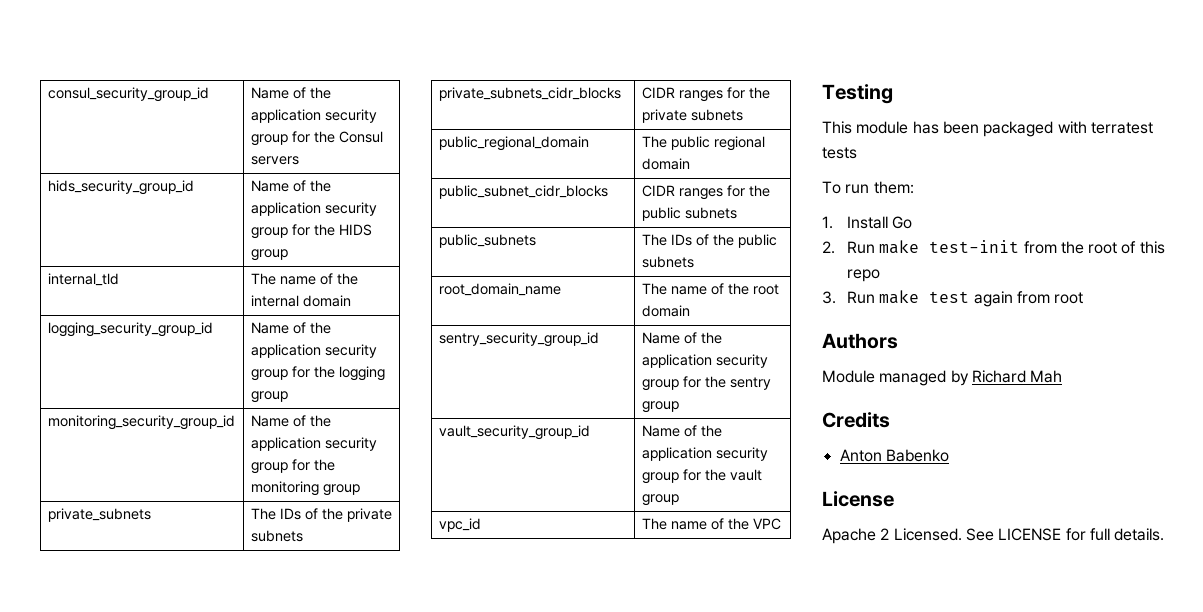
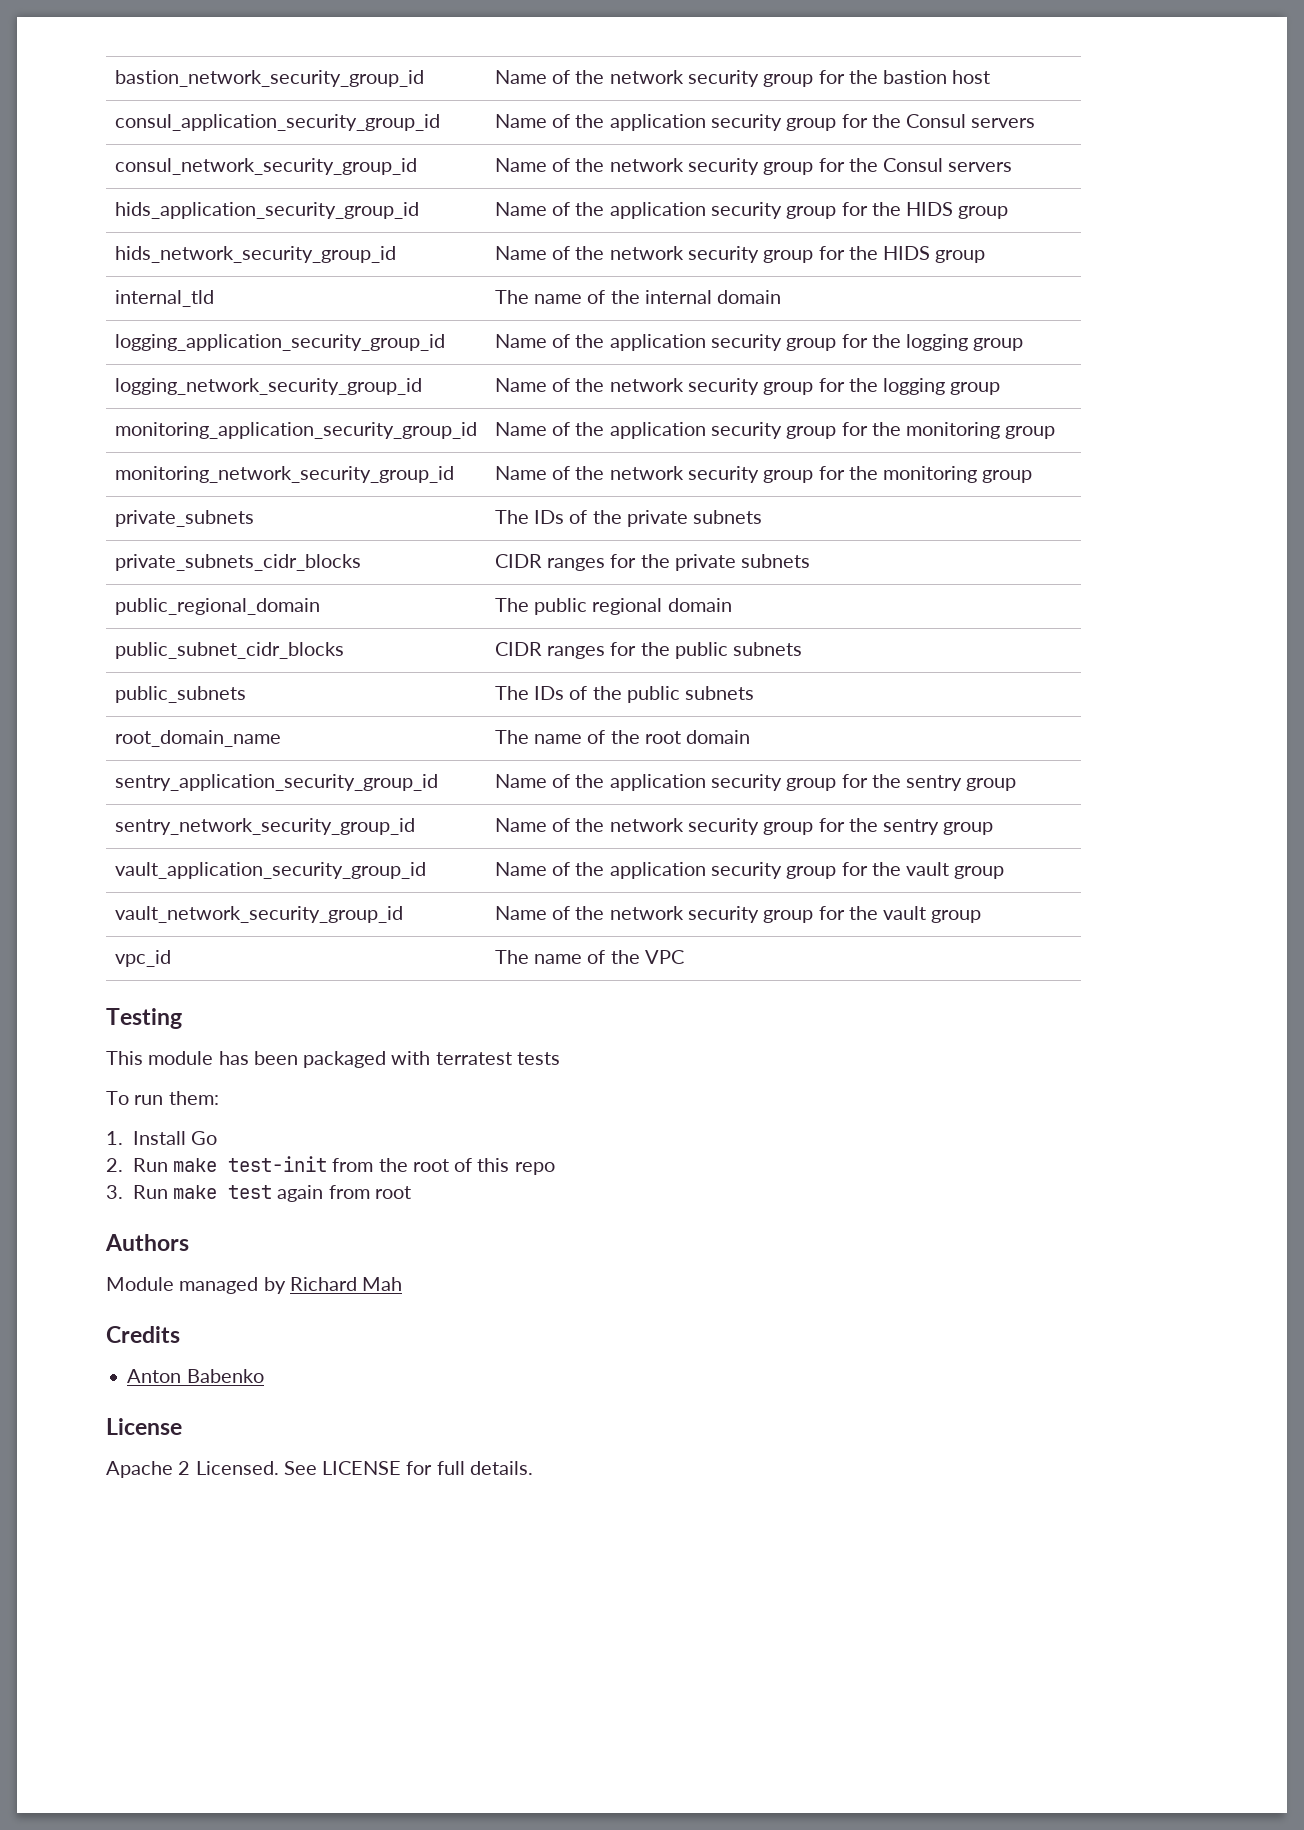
- consul_security_group_id | Name of the application security group for the Consul servers
+ bastion_network_security_group_id | Name of the network security group for the bastion host
+ consul_application_security_group_id | Name of the application security group for the Consul servers
- hids_security_group_id | Name of the application security group for the HIDS group
+ consul_network_security_group_id | Name of the network security group for the Consul servers
+ hids_application_security_group_id | Name of the application security group for the HIDS group
+ hids_network_security_group_id | Name of the network security group for the HIDS group
- logging_security_group_id | Name of the application security group for the logging group
+ logging_application_security_group_id | Name of the application security group for the logging group
- monitoring_security_group_id | Name of the application security group for the monitoring group
+ logging_network_security_group_id | Name of the network security group for the logging group
+ monitoring_application_security_group_id | Name of the application security group for the monitoring group
+ monitoring_network_security_group_id | Name of the network security group for the monitoring group
- sentry_security_group_id | Name of the application security group for the sentry group
+ sentry_application_security_group_id | Name of the application security group for the sentry group
- vault_security_group_id | Name of the application security group for the vault group
+ sentry_network_security_group_id | Name of the network security group for the sentry group
+ vault_application_security_group_id | Name of the application security group for the vault group
+ vault_network_security_group_id | Name of the network security group for the vault group

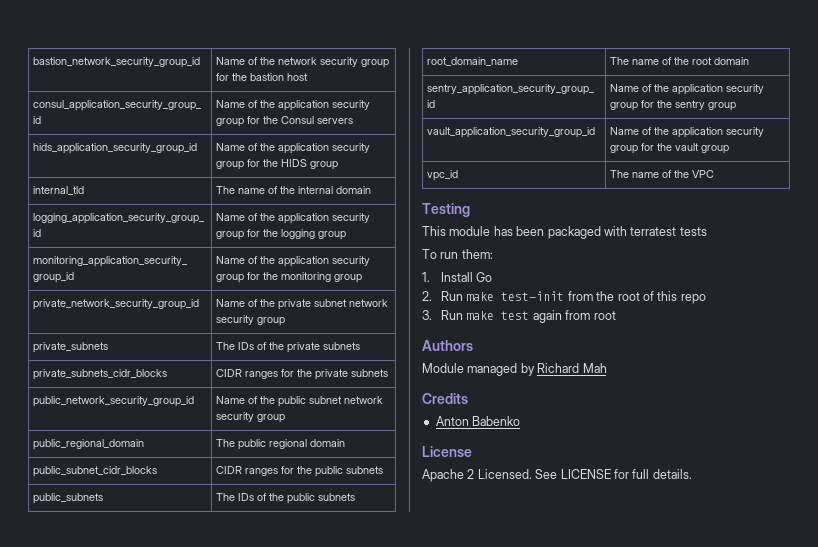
- consul_network_security_group_id | Name of the network security group for the Consul servers
- hids_network_security_group_id | Name of the network security group for the HIDS group
- logging_network_security_group_id | Name of the network security group for the logging group
- monitoring_network_security_group_id | Name of the network security group for the monitoring group
+ private_network_security_group_id | Name of the private subnet network security group
+ public_network_security_group_id | Name of the public subnet network security group
- sentry_network_security_group_id | Name of the network security group for the sentry group
- vault_network_security_group_id | Name of the network security group for the vault group

